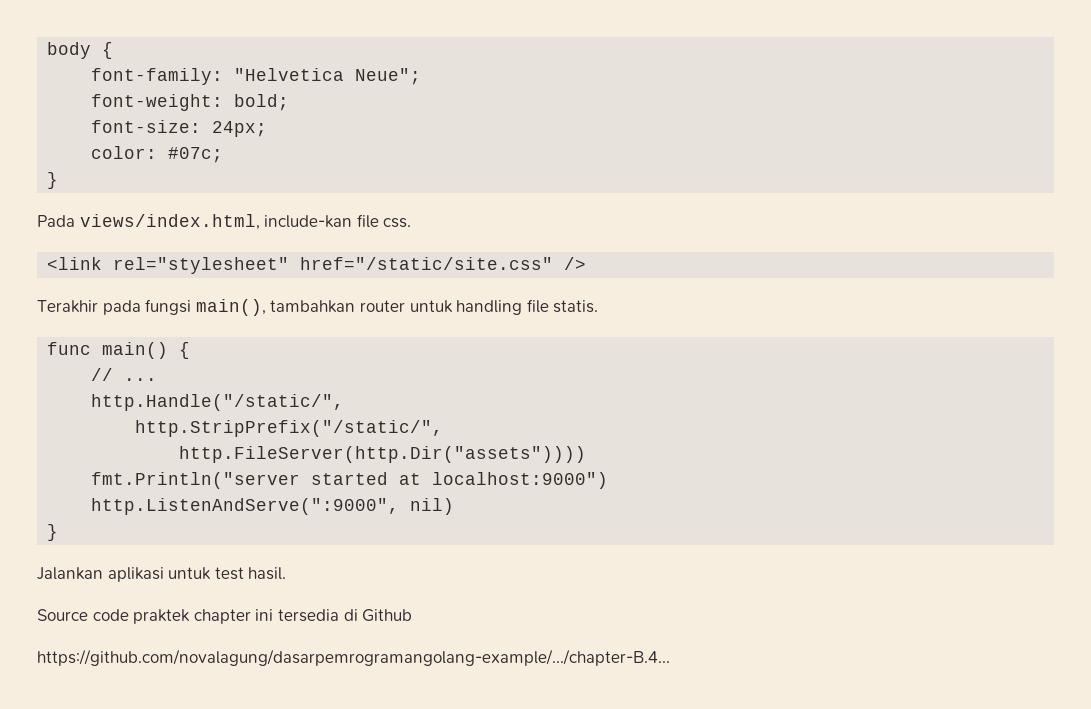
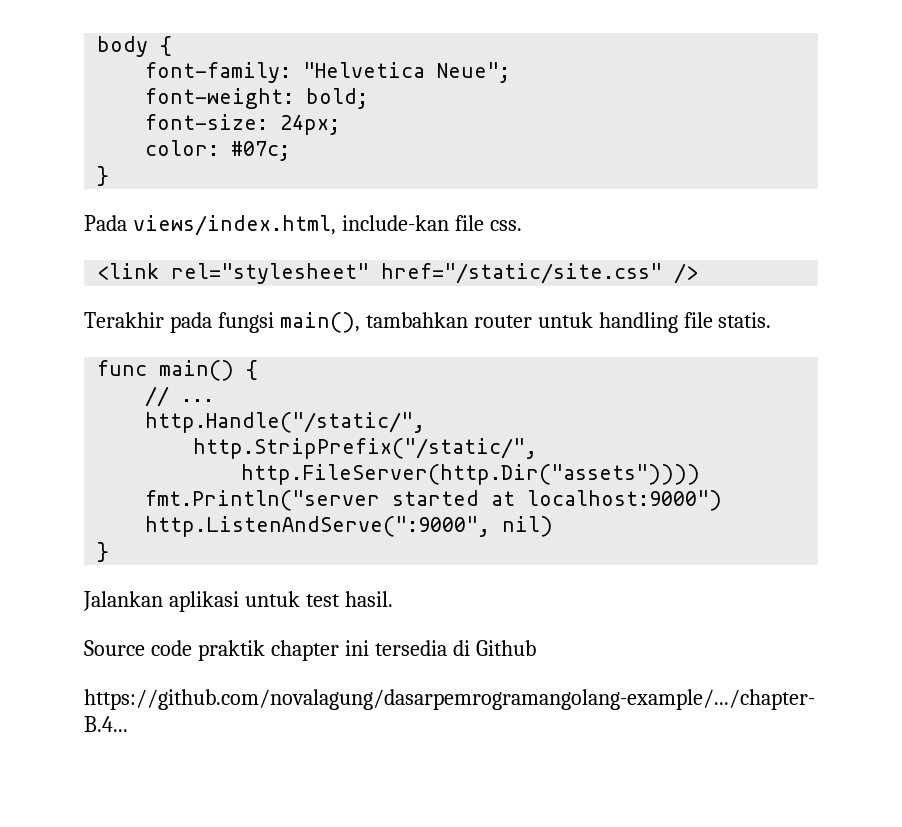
- Source code praktek chapter ini tersedia di Github
+ Source code praktik chapter ini tersedia di Github

